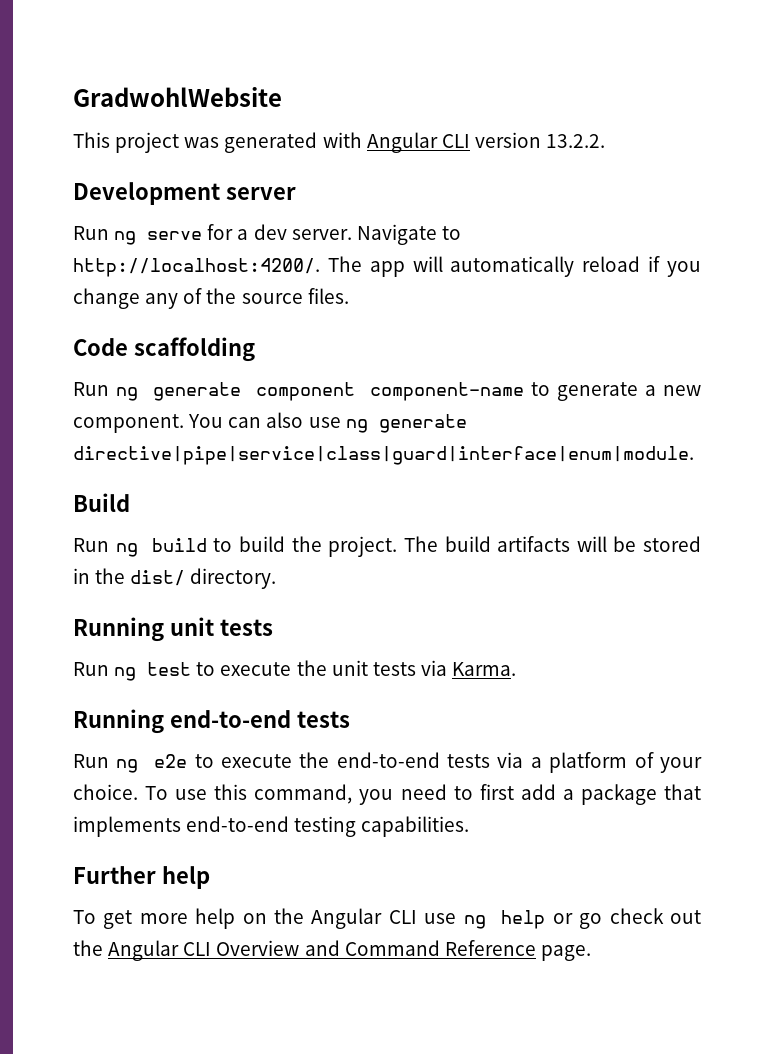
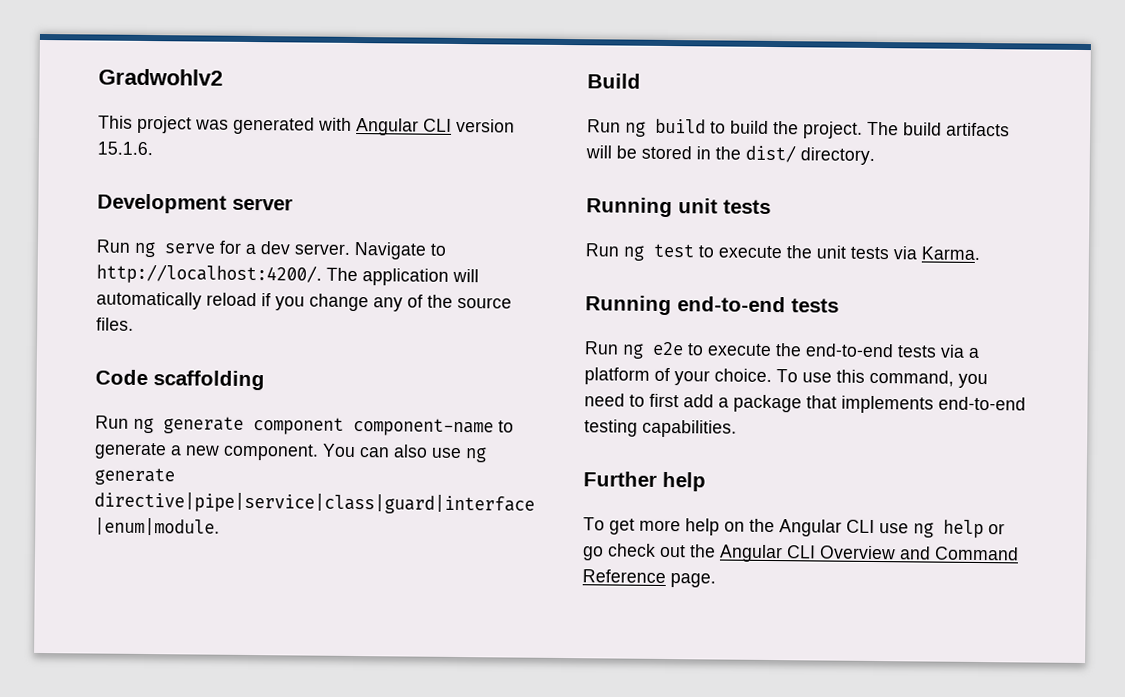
- GradwohlWebsite
+ Gradwohlv2
- This project was generated with Angular CLI version 13.2.2.
+ This project was generated with Angular CLI version 15.1.6.
- The app will automatically reload if you change any of the source files.
+ The application will automatically reload if you change any of the source files.

